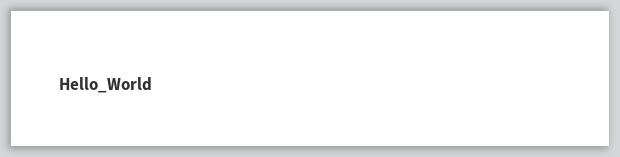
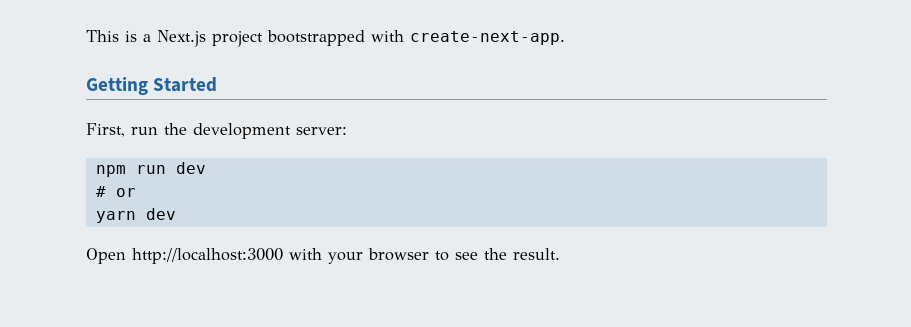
- Hello_World
+ This is a Next.js project bootstrapped with create-next-app.
+ Getting Started
+ First, run the development server:
+ npm run dev
+ # or
+ yarn dev
+ Open http://localhost:3000 with your browser to see the result.

